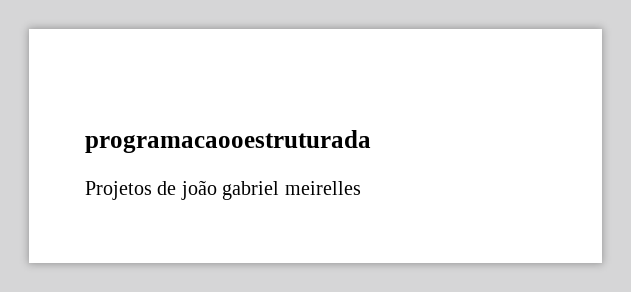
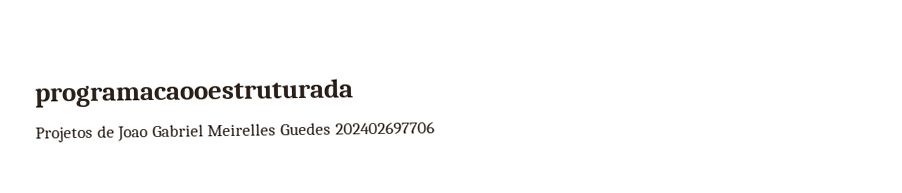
- Projetos de joão gabriel meirelles
+ Projetos de Joao Gabriel Meirelles Guedes 202402697706

